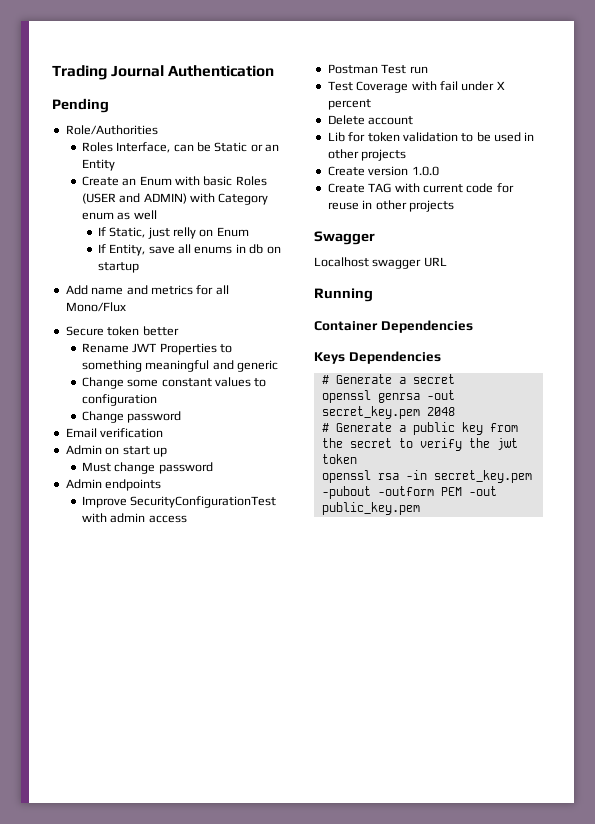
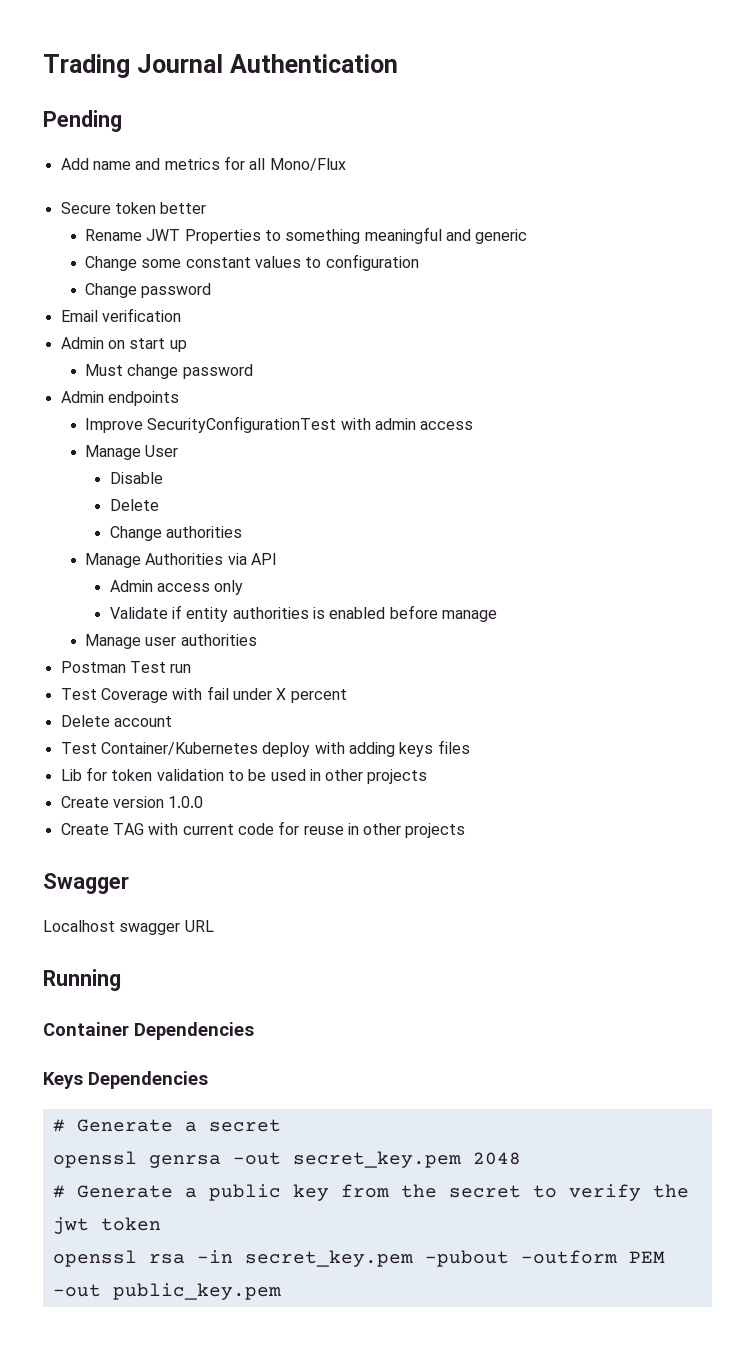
- Role/Authorities
- Roles Interface, can be Static or an Entity
- Create an Enum with basic Roles (USER and ADMIN) with Category enum as well
- If Static, just relly on Enum
- If Entity, save all enums in db on startup
+ Manage User
+ Disable
+ Delete
+ Change authorities
+ Manage Authorities via API
+ Admin access only
+ Validate if entity authorities is enabled before manage
+ Manage user authorities
+ Test Container/Kubernetes deploy with adding keys files

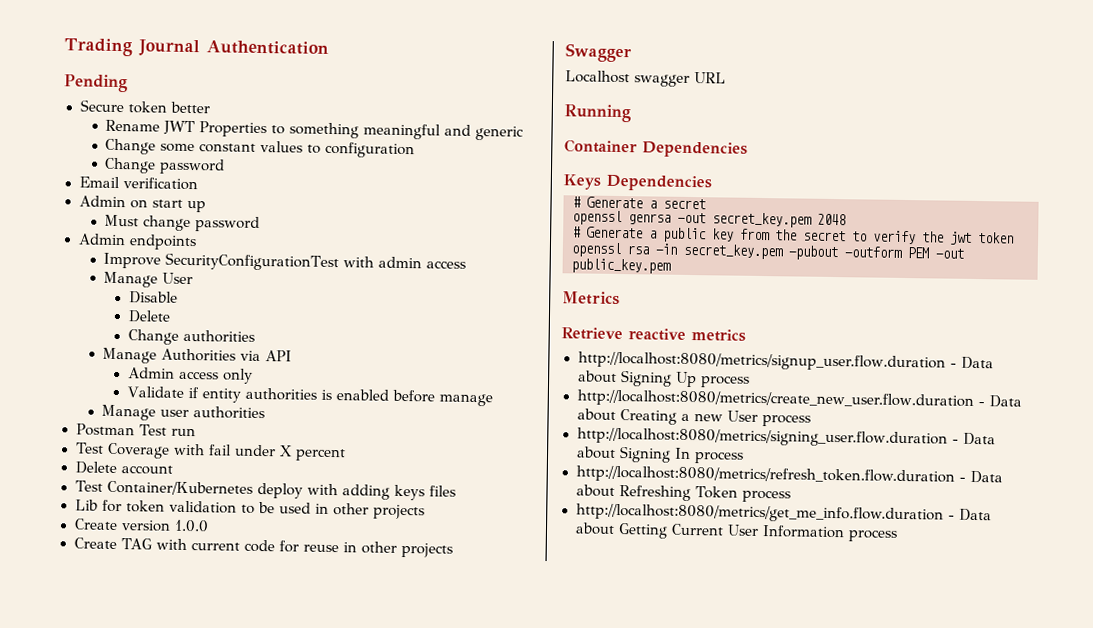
- Add name and metrics for all Mono/Flux
+ Metrics
+ Retrieve reactive metrics
+ http://localhost:8080/metrics/signup_user.flow.duration - Data about Signing Up process
+ http://localhost:8080/metrics/create_new_user.flow.duration - Data about Creating a new User process
+ http://localhost:8080/metrics/signing_user.flow.duration - Data about Signing In process
+ http://localhost:8080/metrics/refresh_token.flow.duration - Data about Refreshing Token process
+ http://localhost:8080/metrics/get_me_info.flow.duration - Data about Getting Current User Information process

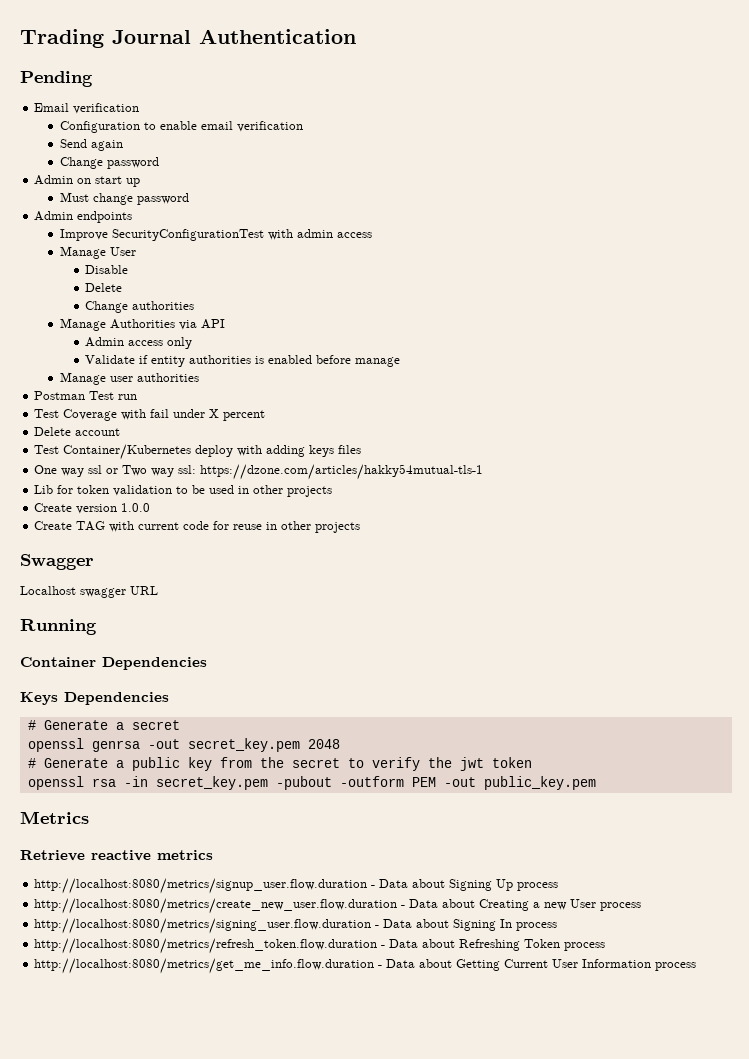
- Secure token better
- Rename JWT Properties to something meaningful and generic
- Change some constant values to configuration
+ Email verification
+ Configuration to enable email verification
+ Send again
- Email verification
+ One way ssl or Two way ssl: https://dzone.com/articles/hakky54mutual-tls-1

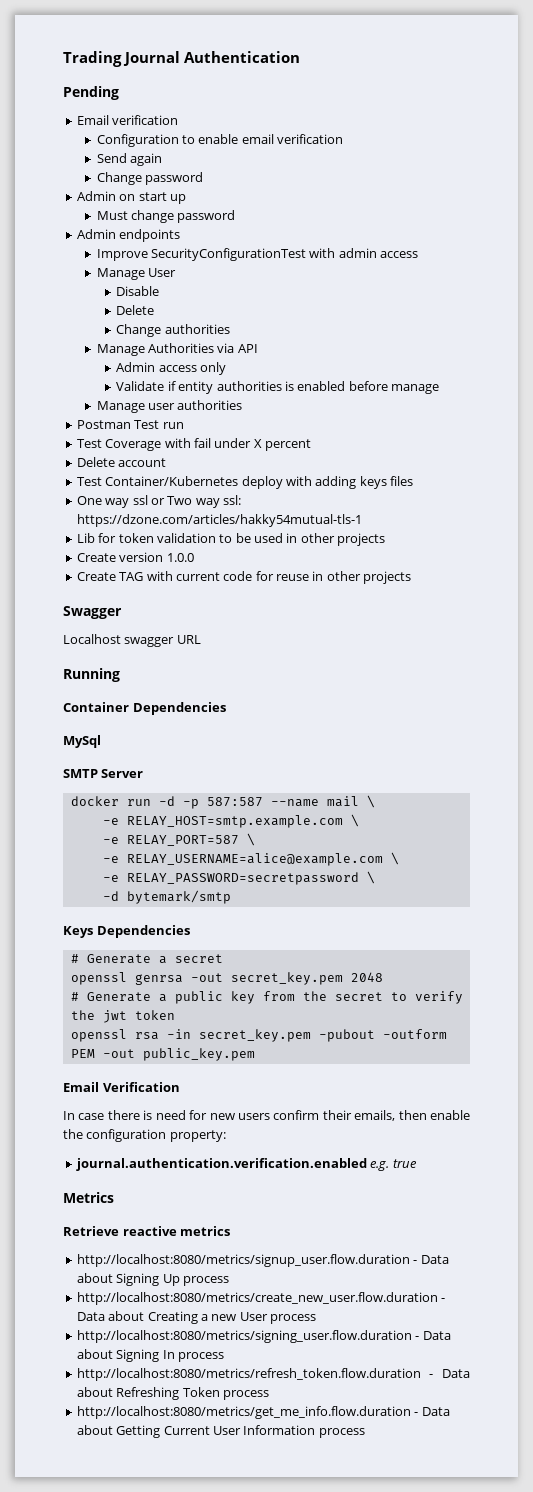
+ MySql
+ SMTP Server
+ docker run -d -p 587:587 --name mail \
+ -e RELAY_HOST=smtp.example.com \
+ -e RELAY_PORT=587 \
+ -e RELAY_USERNAME=alice@example.com \
+ -e RELAY_PASSWORD=secretpassword \
+ -d bytemark/smtp
+ Email Verification
+ In case there is need for new users confirm their emails, then enable the configuration property:
+ journal.authentication.verification.enabled e.g. true

